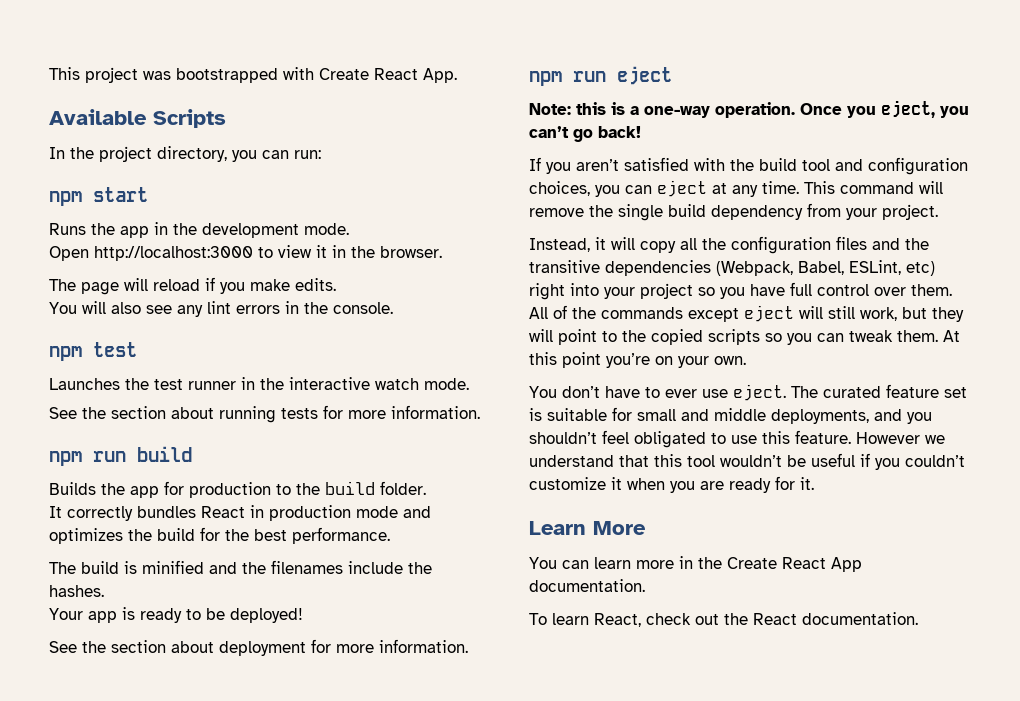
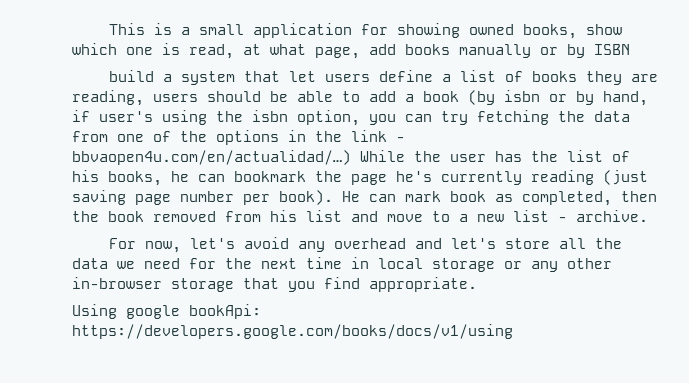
- This project was bootstrapped with Create React App.
- Available Scripts
- In the project directory, you can run:
- npm start
- Runs the app in the development mode.
- Open http://localhost:3000 to view it in the browser.
- The page will reload if you make edits.
- You will also see any lint errors in the console.
- npm test
- Launches the test runner in the interactive watch mode.
- See the section about running tests for more information.
- npm run build
- Builds the app for production to the build folder.
- It correctly bundles React in production mode and optimizes the build for the best performance.
- The build is minified and the filenames include the hashes.
- Your app is ready to be deployed!
- See the section about deployment for more information.
- npm run eject
- Note: this is a one-way operation. Once you eject, you can’t go back!
- If you aren’t satisfied with the build tool and configuration choices, you can eject at any time. This command will remove the single build dependency from your project.
- Instead, it will copy all the configuration files and the transitive dependencies (Webpack, Babel, ESLint, etc) right into your project so you have full control over them. All of the commands except eject will still work, but they will point to the copied scripts so you can tweak them. At this point you’re on your own.
- You don’t have to ever use eject. The curated feature set is suitable for small and middle deployments, and you shouldn’t feel obligated to use this feature. However we understand that this tool wouldn’t be useful if you couldn’t customize it when you are ready for it.
- Learn More
- You can learn more in the Create React App documentation.
- To learn React, check out the React documentation.
+ This is a small application for showing owned books, show which one is read, at what page, add books manually or by ISBN
+ build a system that let users define a list of books they are reading, users should be able to add a book (by isbn or by hand, if user's using the isbn option, you can try fetching the data from one of the options in the link - bbvaopen4u.com/en/actualidad/…) While the user has the list of his books, he can bookmark the page he's currently reading (just saving page number per book). He can mark book as completed, then the book removed from his list and move to a new list - archive.
+ For now, let's avoid any overhead and let's store all the data we need for the next time in local storage or any other in-browser storage that you find appropriate.
+ Using google bookApi: https://developers.google.com/books/docs/v1/using

